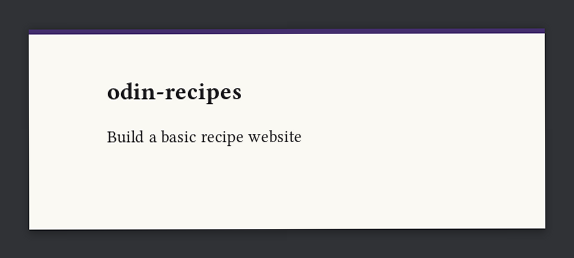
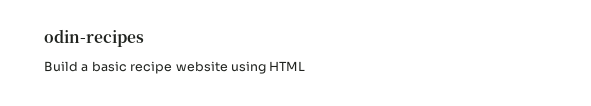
- Build a basic recipe website
+ Build a basic recipe website using HTML

